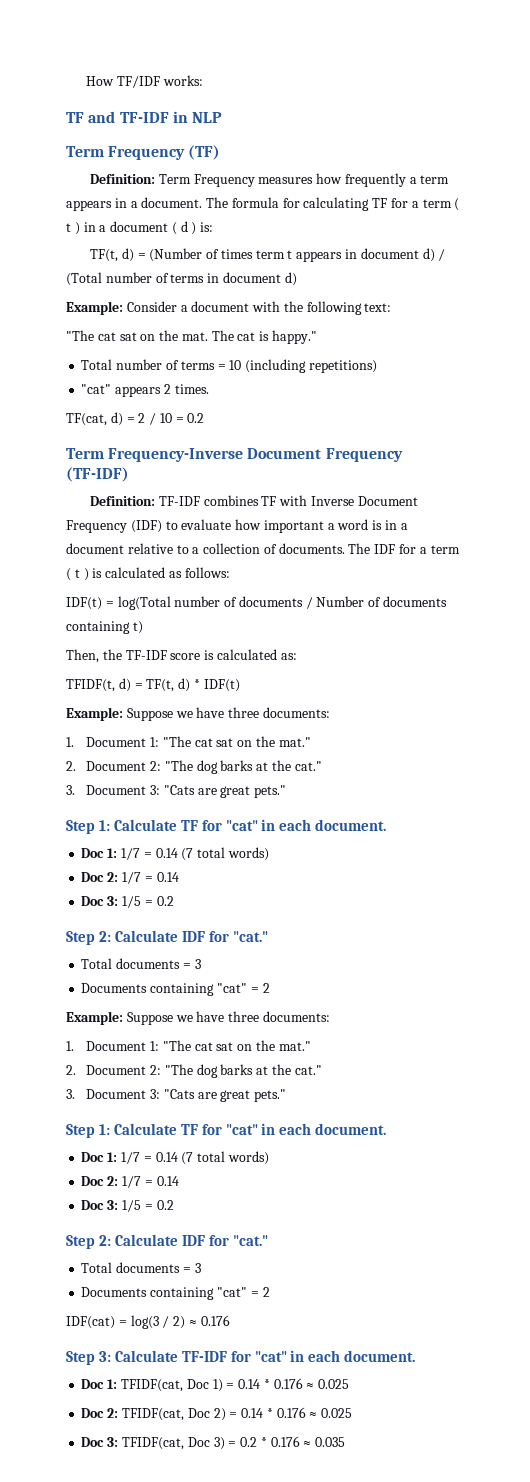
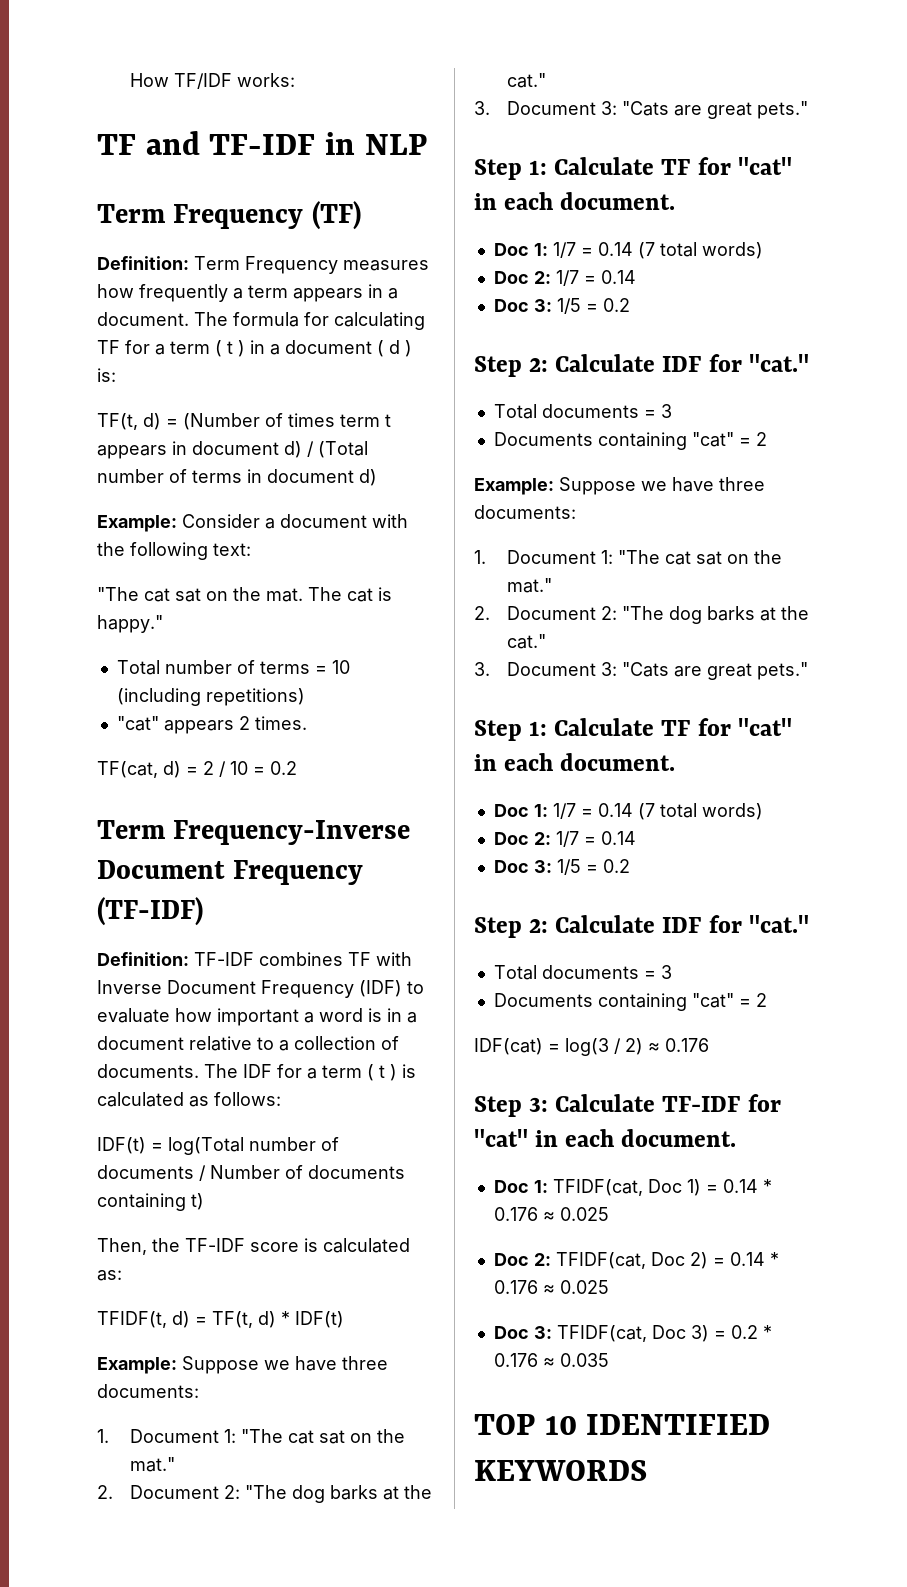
+ TOP 10 IDENTIFIED KEYWORDS

